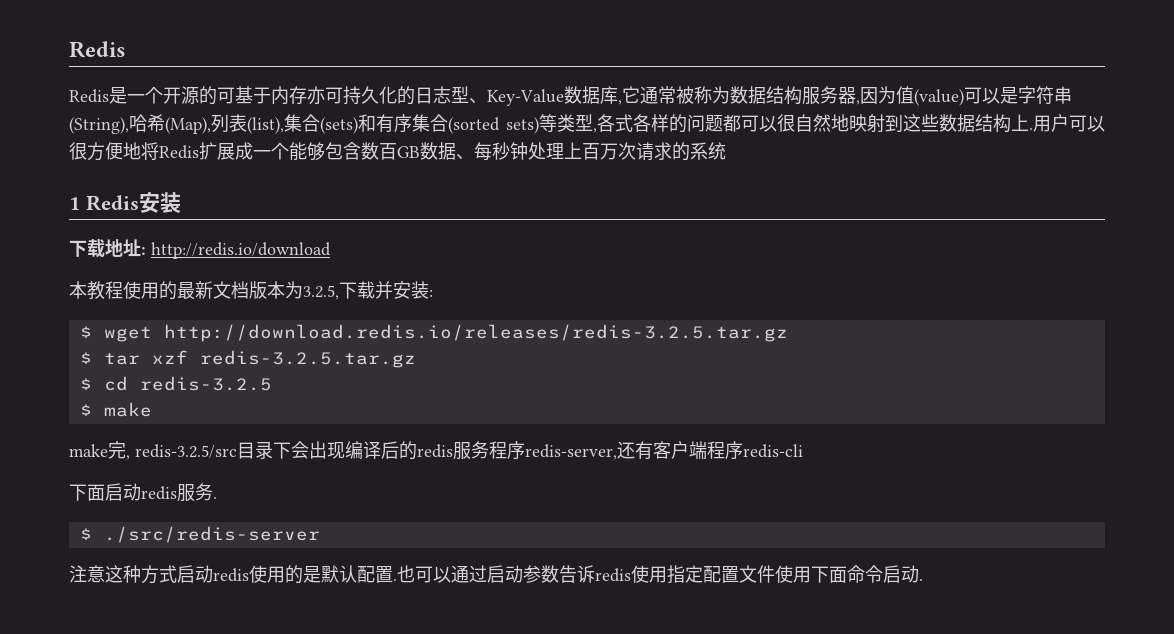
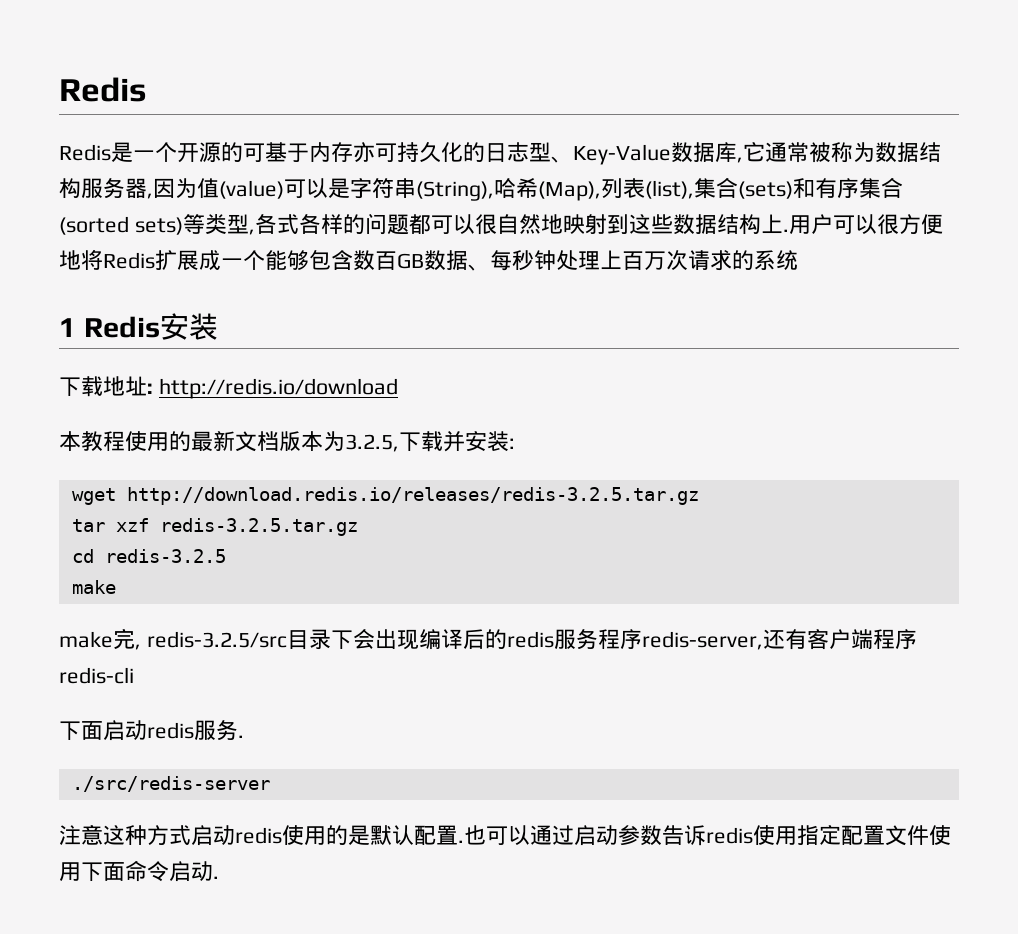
- $ wget http://download.redis.io/releases/redis-3.2.5.tar.gz
+ wget http://download.redis.io/releases/redis-3.2.5.tar.gz
- $ tar xzf redis-3.2.5.tar.gz
+ tar xzf redis-3.2.5.tar.gz
- $ cd redis-3.2.5
- $ make
+ cd redis-3.2.5
+ make
- $ ./src/redis-server
+ ./src/redis-server

